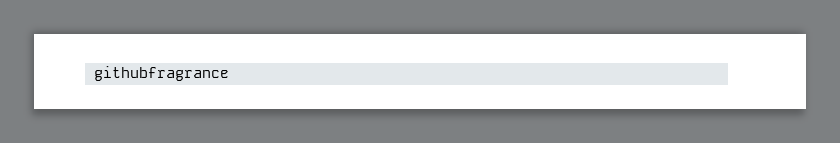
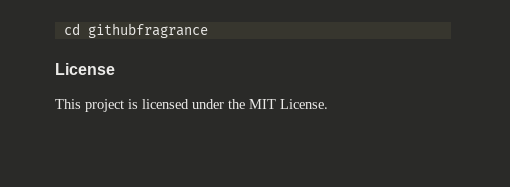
- githubfragrance
+ cd githubfragrance
+ License
+ This project is licensed under the MIT License.

